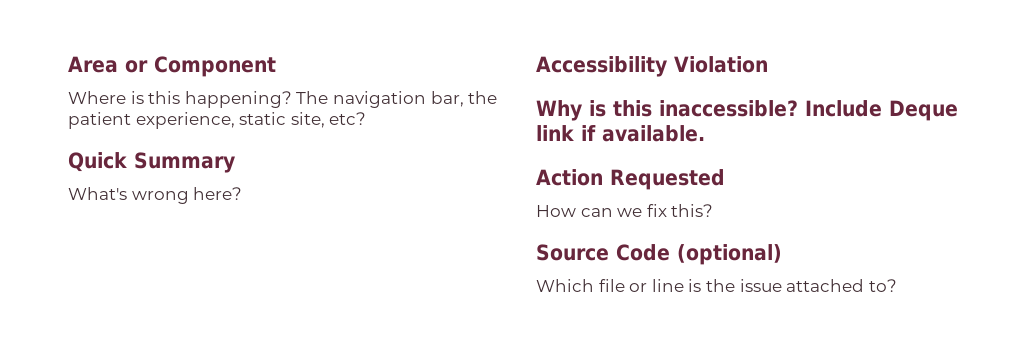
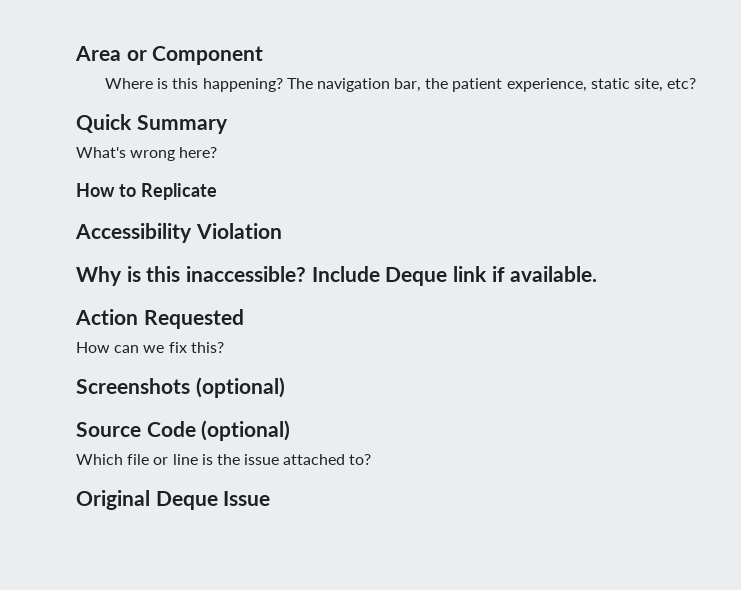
+ How to Replicate
+ Screenshots (optional)
+ Original Deque Issue

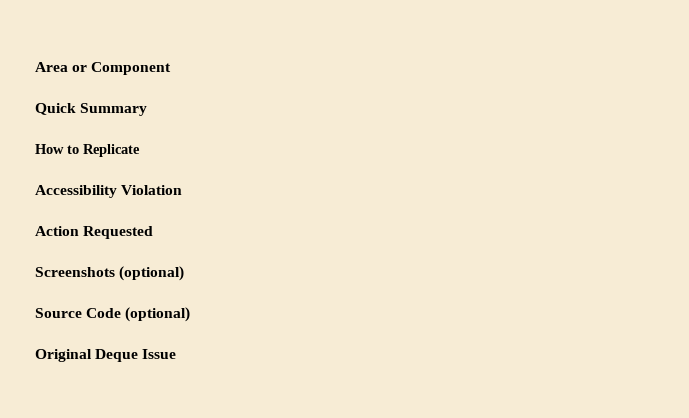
- Where is this happening? The navigation bar, the patient experience, static site, etc?
- What's wrong here?
- Why is this inaccessible? Include Deque link if available.
  Action Requested
- How can we fix this?
- Which file or line is the issue attached to?

